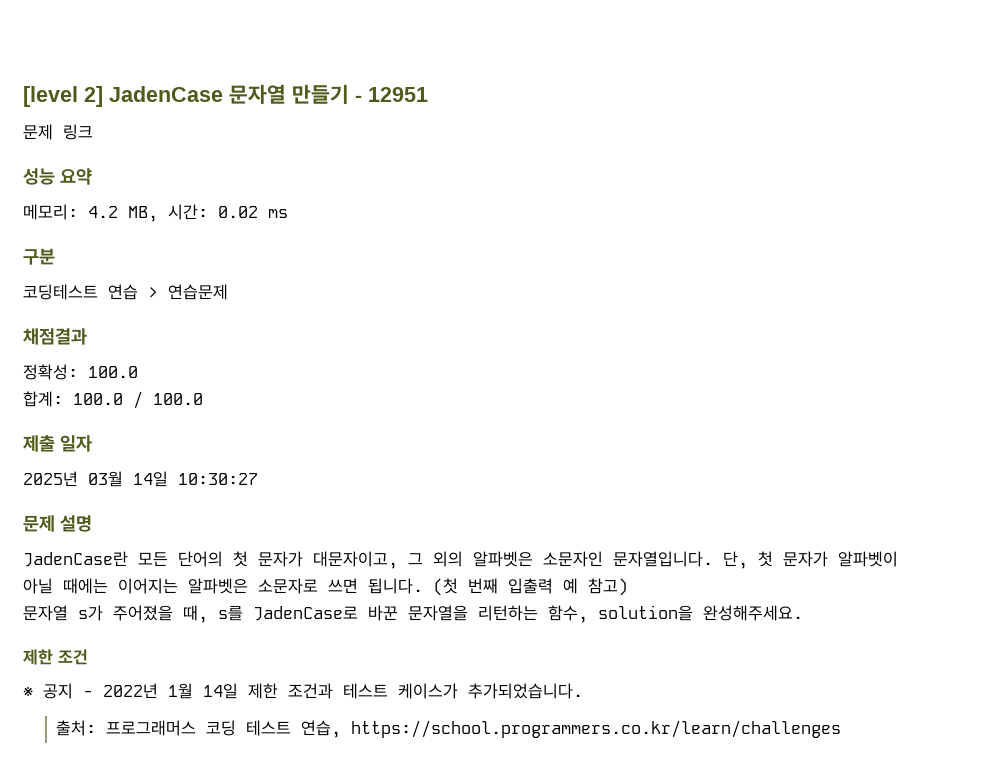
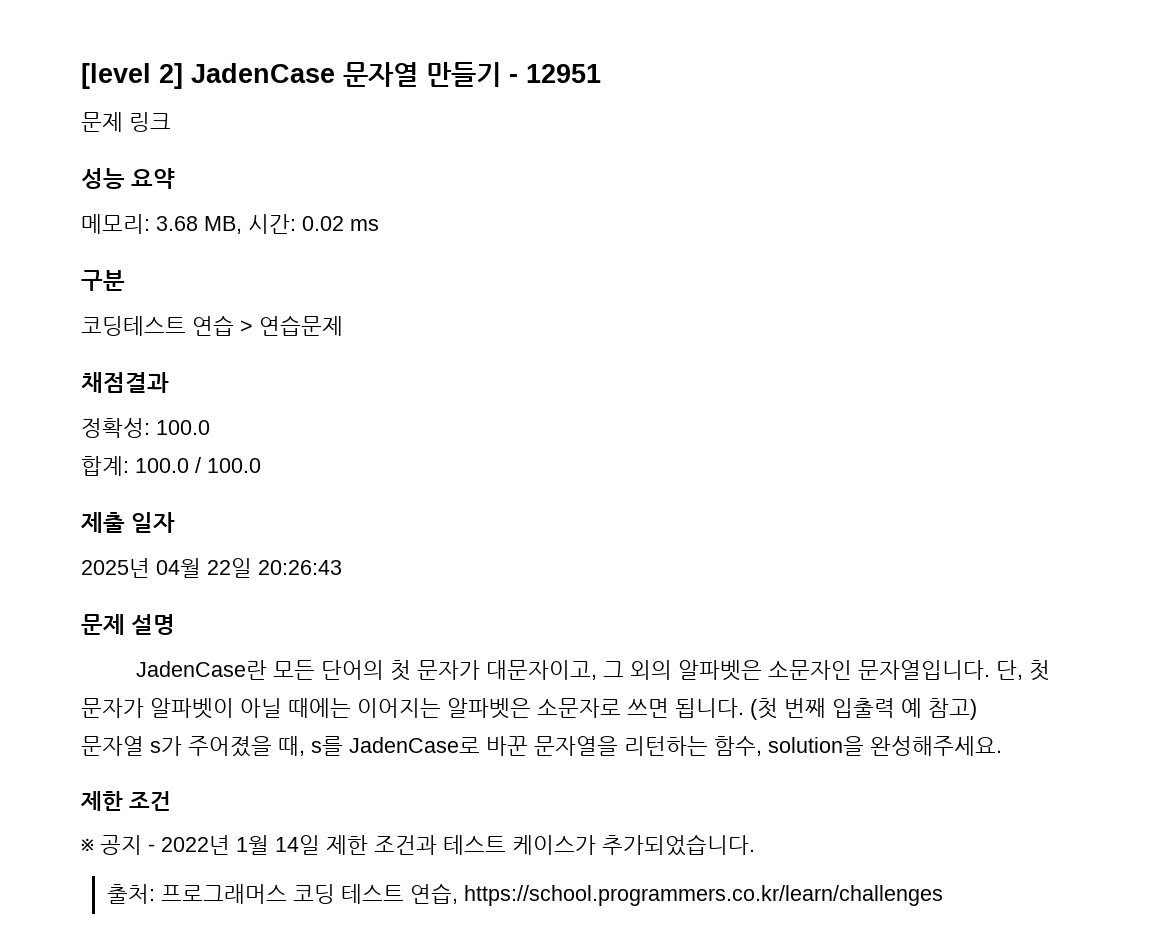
- 메모리: 4.2 MB, 시간: 0.02 ms
+ 메모리: 3.68 MB, 시간: 0.02 ms
- 2025년 03월 14일 10:30:27
+ 2025년 04월 22일 20:26:43

